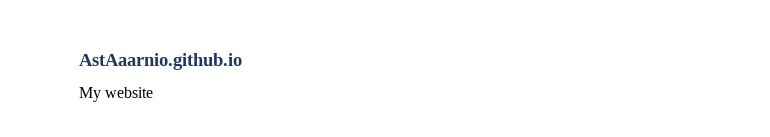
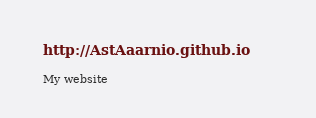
- AstAaarnio.github.io
+ http://AstAaarnio.github.io

